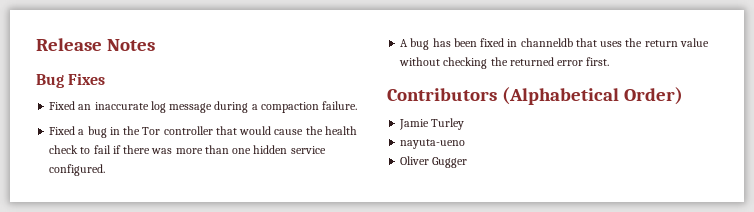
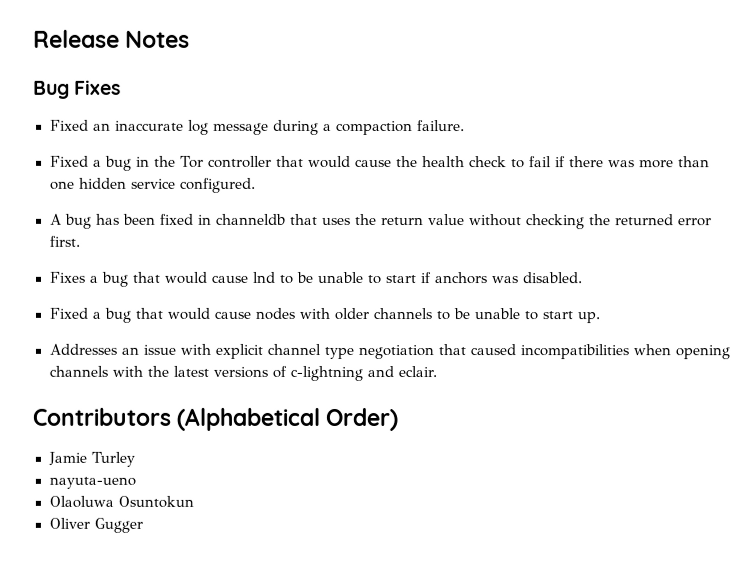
+ Fixes a bug that would cause lnd to be unable to start if anchors was disabled.
+ Fixed a bug that would cause nodes with older channels to be unable to start up.
+ Addresses an issue with explicit channel type negotiation that caused incompatibilities when opening channels with the latest versions of c-lightning and eclair.
+ Olaoluwa Osuntokun

